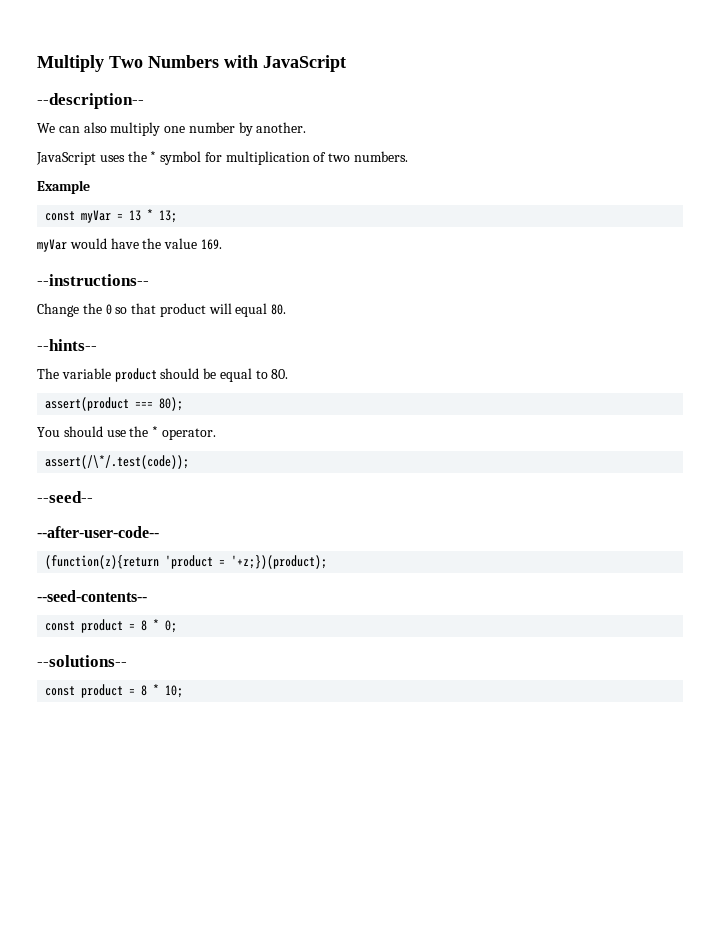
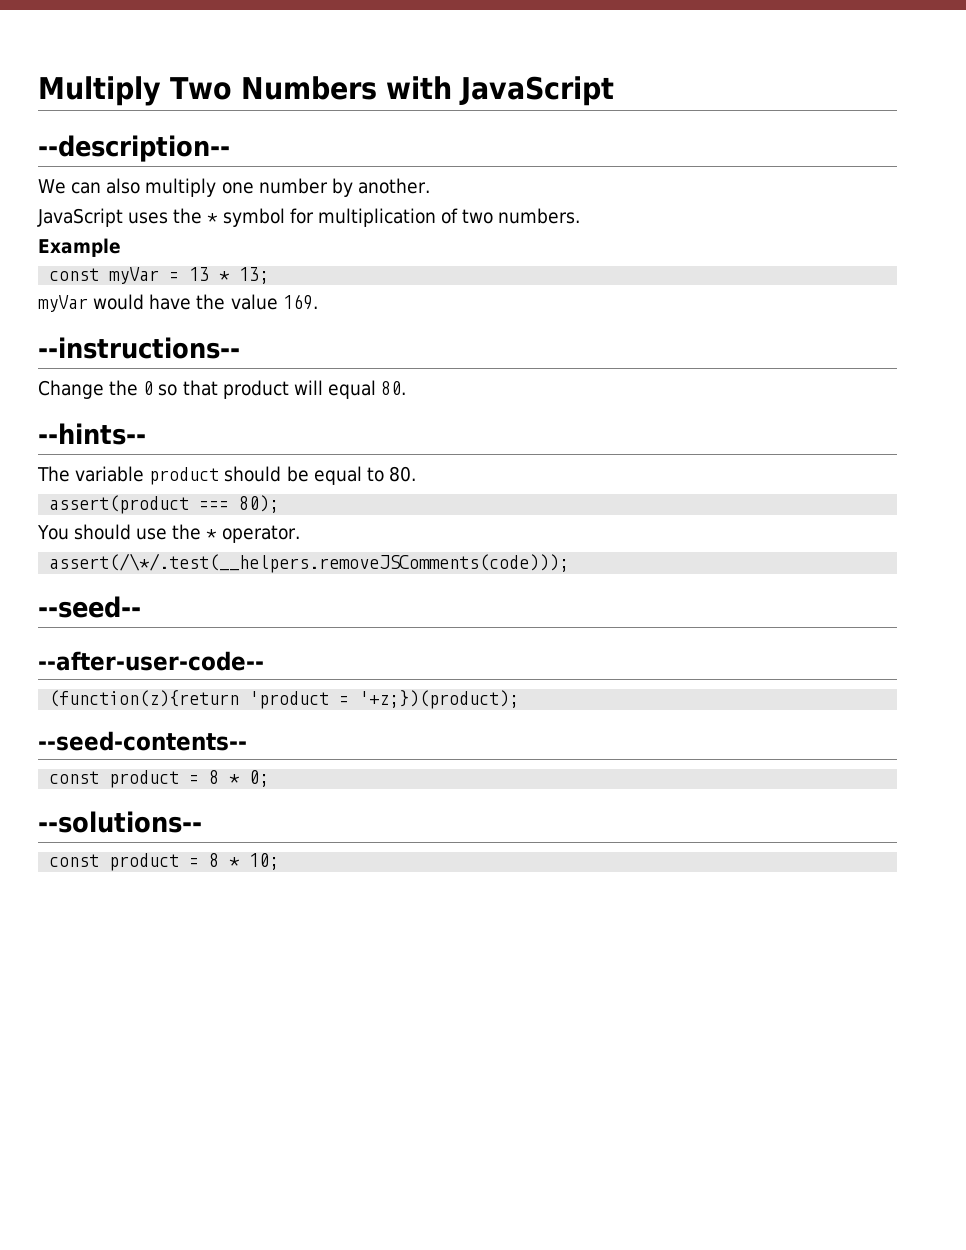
- assert(/\*/.test(code));
+ assert(/\*/.test(__helpers.removeJSComments(code)));

